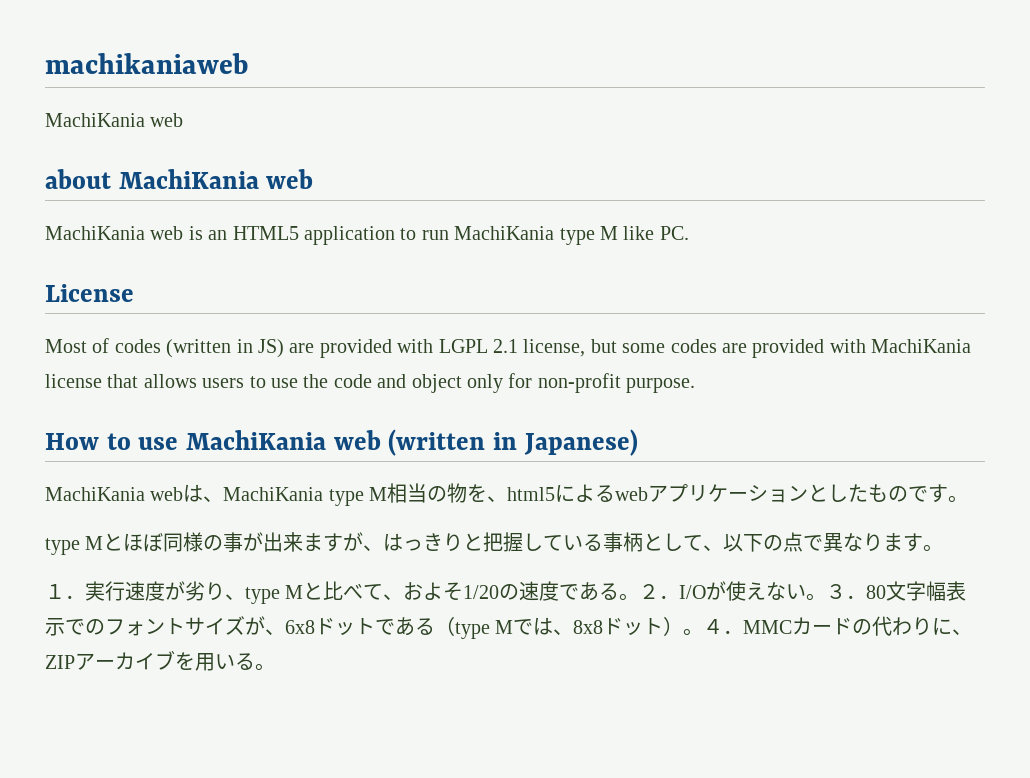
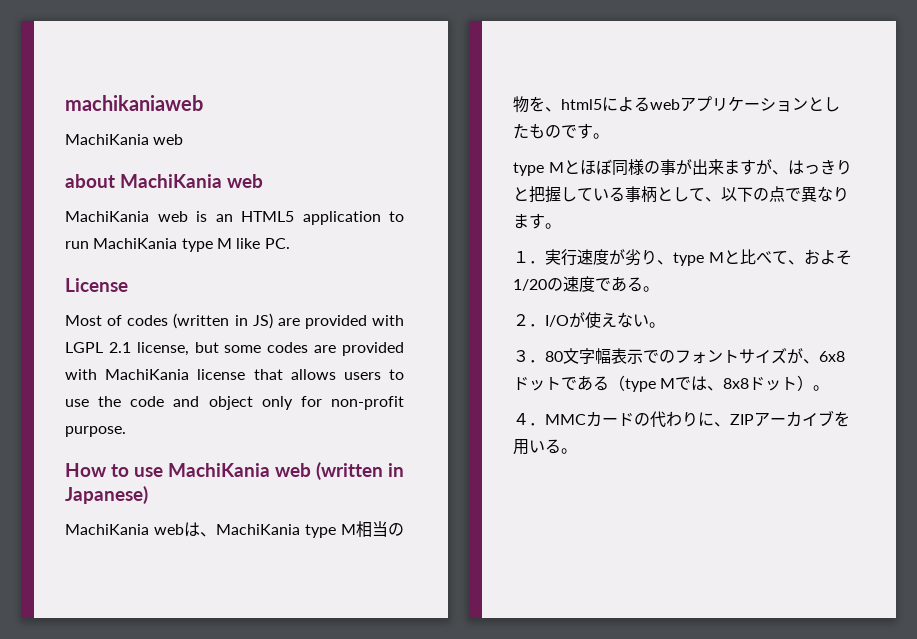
- １．実行速度が劣り、type Mと比べて、およそ1/20の速度である。２．I/Oが使えない。３．80文字幅表示でのフォントサイズが、6x8ドットである（type Mでは、8x8ドット）。４．MMCカードの代わりに、ZIPアーカイブを用いる。
+ １．実行速度が劣り、type Mと比べて、およそ1/20の速度である。
+ ２．I/Oが使えない。
+ ３．80文字幅表示でのフォントサイズが、6x8ドットである（type Mでは、8x8ドット）。
+ ４．MMCカードの代わりに、ZIPアーカイブを用いる。

